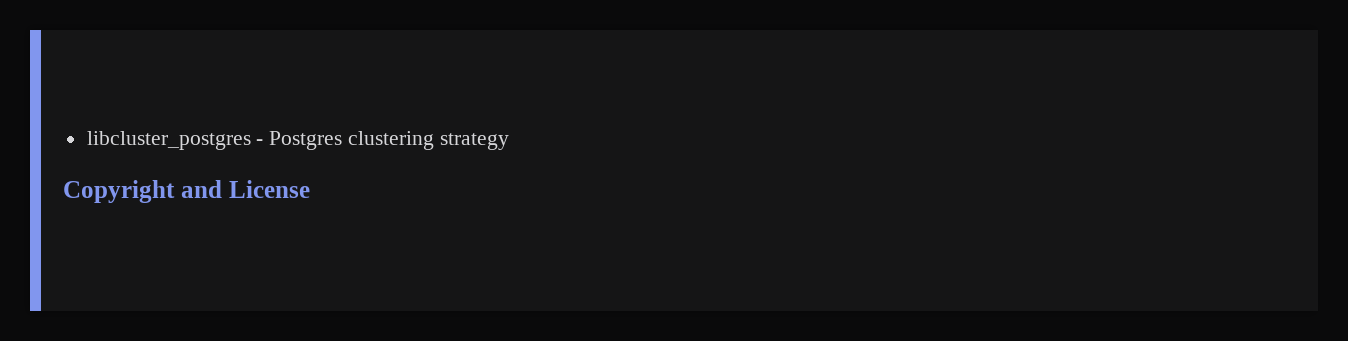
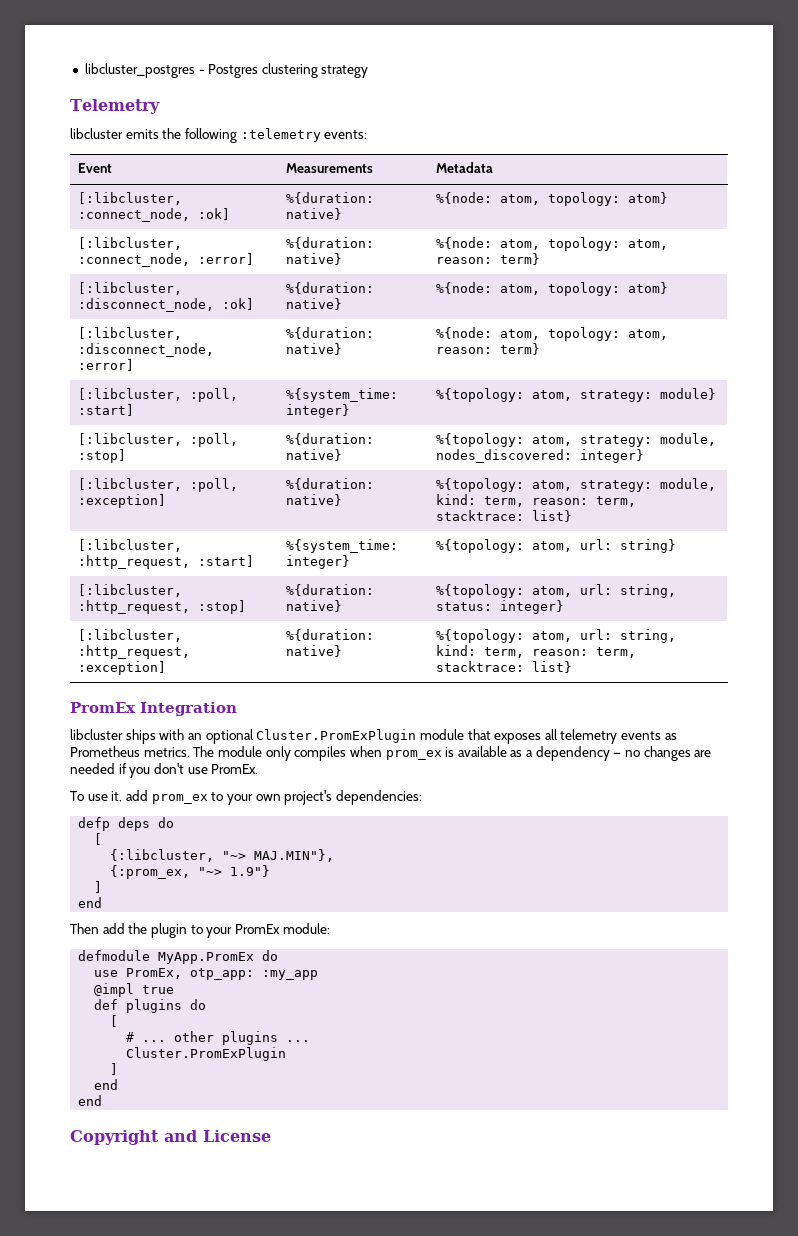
+ Telemetry
+ libcluster emits the following :telemetry events:
+ Event | Measurements | Metadata
+ [:libcluster, :connect_node, :ok] | %{duration: native} | %{node: atom, topology: atom}
+ [:libcluster, :connect_node, :error] | %{duration: native} | %{node: atom, topology: atom, reason: term}
+ [:libcluster, :disconnect_node, :ok] | %{duration: native} | %{node: atom, topology: atom}
+ [:libcluster, :disconnect_node, :error] | %{duration: native} | %{node: atom, topology: atom, reason: term}
+ [:libcluster, :poll, :start] | %{system_time: integer} | %{topology: atom, strategy: module}
+ [:libcluster, :poll, :stop] | %{duration: native} | %{topology: atom, strategy: module, nodes_discovered: integer}
+ [:libcluster, :poll, :exception] | %{duration: native} | %{topology: atom, strategy: module, kind: term, reason: term, stacktrace: list}
+ [:libcluster, :http_request, :start] | %{system_time: integer} | %{topology: atom, url: string}
+ [:libcluster, :http_request, :stop] | %{duration: native} | %{topology: atom, url: string, status: integer}
+ [:libcluster, :http_request, :exception] | %{duration: native} | %{topology: atom, url: string, kind: term, reason: term, stacktrace: list}
+ PromEx Integration
+ libcluster ships with an optional Cluster.PromExPlugin module that exposes all telemetry events as Prometheus metrics. The module only compiles when prom_ex is available as a dependency — no changes are needed if you don't use PromEx.
+ To use it, add prom_ex to your own project's dependencies:
+ defp deps do
+ [
+ {:libcluster, "~> MAJ.MIN"},
+ {:prom_ex, "~> 1.9"}
+ ]
+ end
+ Then add the plugin to your PromEx module:
+ defmodule MyApp.PromEx do
+ use PromEx, otp_app: :my_app
+ @impl true
+ def plugins do
+ [
+ # ... other plugins ...
+ Cluster.PromExPlugin
+ ]
+ end
+ end

